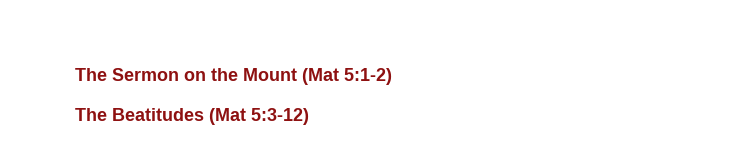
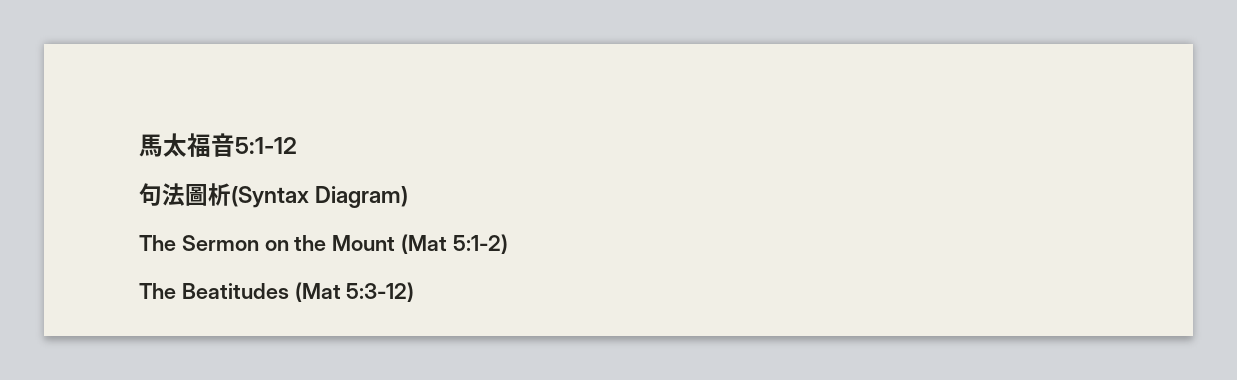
+ 馬太福音5:1-12
+ 句法圖析(Syntax Diagram)

